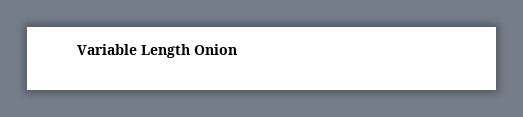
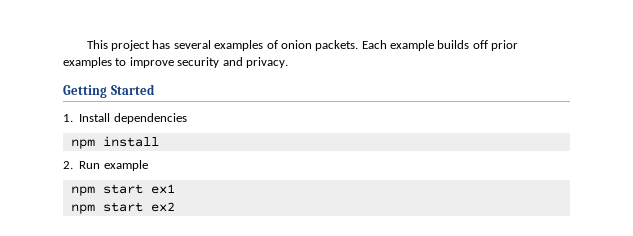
- Variable Length Onion
+ This project has several examples of onion packets. Each example builds off prior examples to improve security and privacy.
+ Getting Started
+ 1. Install dependencies
+ npm install
+ 2. Run example
+ npm start ex1
+ npm start ex2

